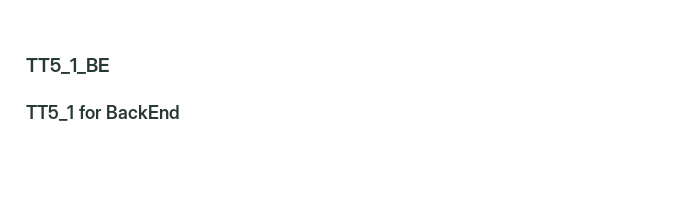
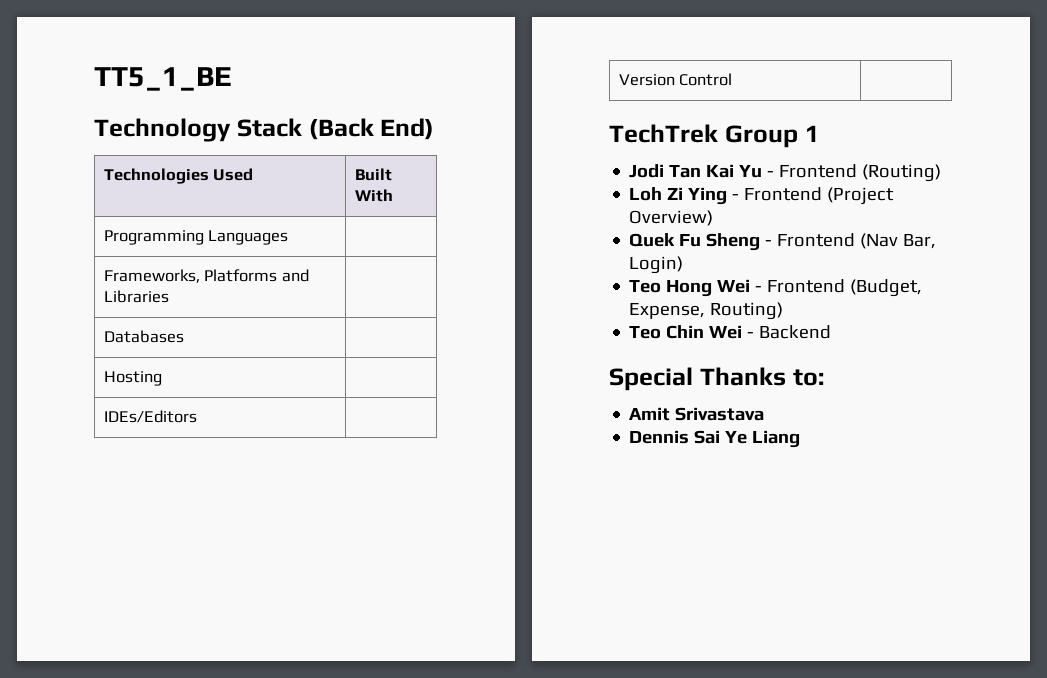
- TT5_1 for BackEnd
+ Technology Stack (Back End)
+ Technologies Used | Built With
+ Programming Languages |
+ Frameworks, Platforms and Libraries |
+ Databases |
+ Hosting |
+ IDEs/Editors |
+ Version Control |
+ TechTrek Group 1
+ Jodi Tan Kai Yu - Frontend (Routing)
+ Loh Zi Ying - Frontend (Project Overview)
+ Quek Fu Sheng - Frontend (Nav Bar, Login)
+ Teo Hong Wei - Frontend (Budget, Expense, Routing)
+ Teo Chin Wei - Backend
+ Special Thanks to:
+ Amit Srivastava
+ Dennis Sai Ye Liang

